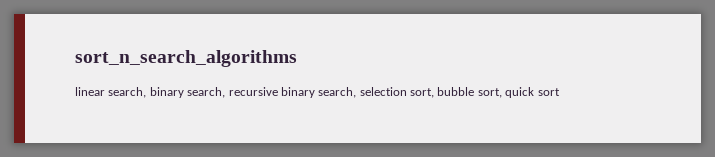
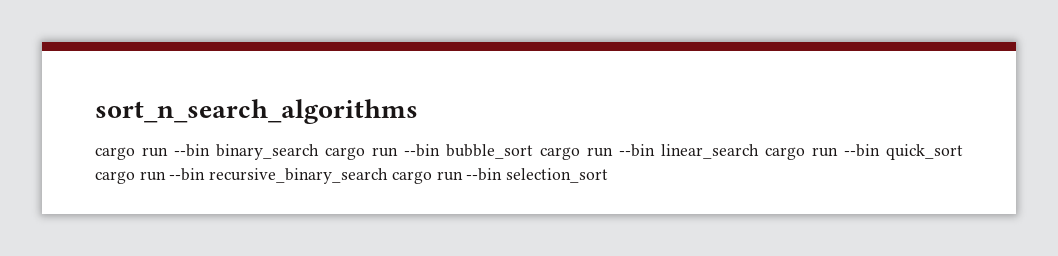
- linear search, binary search, recursive binary search, selection sort, bubble sort, quick sort
+ cargo run --bin binary_search cargo run --bin bubble_sort cargo run --bin linear_search cargo run --bin quick_sort cargo run --bin recursive_binary_search cargo run --bin selection_sort

